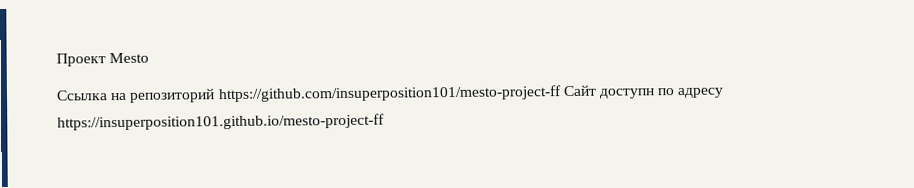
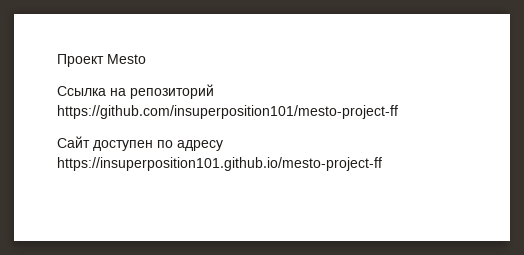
- Ссылка на репозиторий https://github.com/insuperposition101/mesto-project-ff Сайт доступн по адресу https://insuperposition101.github.io/mesto-project-ff
+ Ссылка на репозиторий https://github.com/insuperposition101/mesto-project-ff
+ Сайт доступен по адресу https://insuperposition101.github.io/mesto-project-ff

